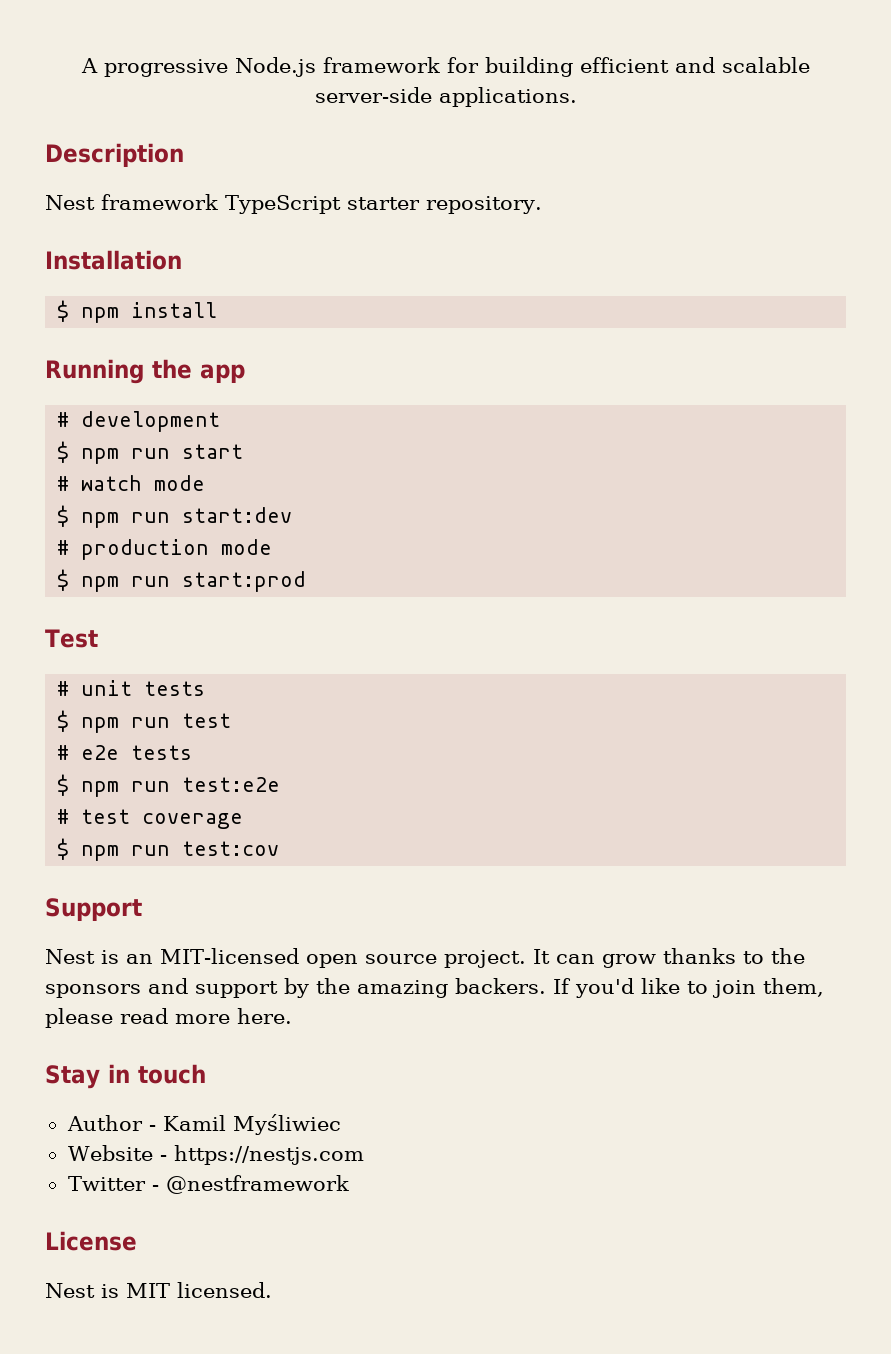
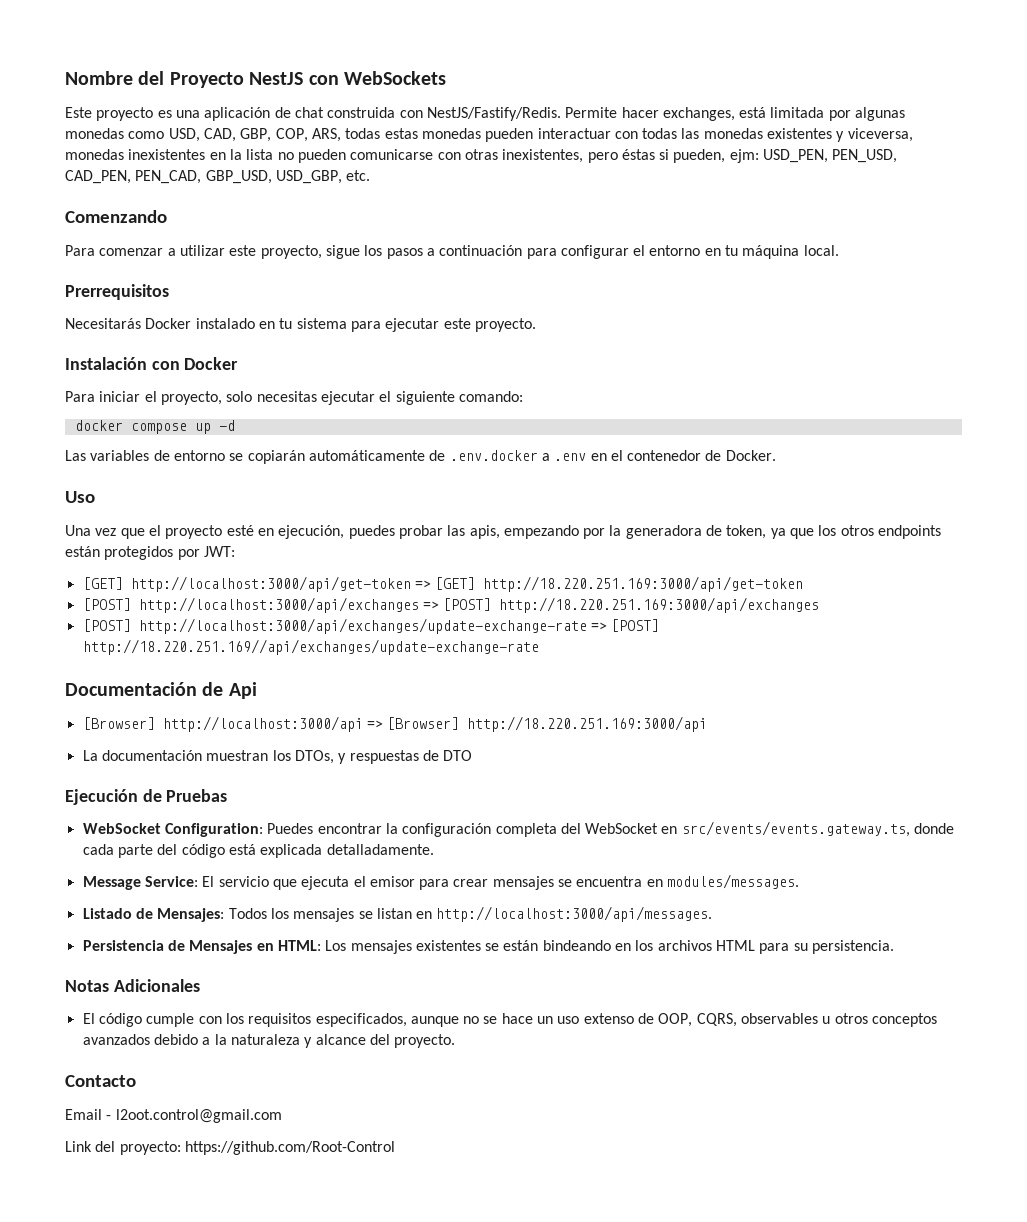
- A progressive Node.js framework for building efficient and scalable server-side applications.
- Description
- Nest framework TypeScript starter repository.
- Installation
- $ npm install
- Running the app
- # development
- $ npm run start
- # watch mode
- $ npm run start:dev
- # production mode
- $ npm run start:prod
- Test
- # unit tests
- $ npm run test
- # e2e tests
- $ npm run test:e2e
- # test coverage
- $ npm run test:cov
- Support
- Nest is an MIT-licensed open source project. It can grow thanks to the sponsors and support by the amazing backers. If you'd like to join them, please read more here.
- Stay in touch
- Author - Kamil Myśliwiec
- Website - https://nestjs.com
- Twitter - @nestframework
- License
- Nest is MIT licensed.
+ Nombre del Proyecto NestJS con WebSockets
+ Este proyecto es una aplicación de chat construida con NestJS/Fastify/Redis. Permite hacer exchanges, está limitada por algunas monedas como USD, CAD, GBP, COP, ARS, todas estas monedas pueden interactuar con todas las monedas existentes y viceversa, monedas inexistentes en la lista no pueden comunicarse con otras inexistentes, pero éstas si pueden, ejm: USD_PEN, PEN_USD, CAD_PEN, PEN_CAD, GBP_USD, USD_GBP, etc.
+ Comenzando
+ Para comenzar a utilizar este proyecto, sigue los pasos a continuación para configurar el entorno en tu máquina local.
+ Prerrequisitos
+ Necesitarás Docker instalado en tu sistema para ejecutar este proyecto.
+ Instalación con Docker
+ Para iniciar el proyecto, solo necesitas ejecutar el siguiente comando:
+ docker compose up -d
+ Las variables de entorno se copiarán automáticamente de .env.docker a .env en el contenedor de Docker.
+ Uso
+ Una vez que el proyecto esté en ejecución, puedes probar las apis, empezando por la generadora de token, ya que los otros endpoints están protegidos por JWT:
+ [GET] http://localhost:3000/api/get-token => [GET] http://18.220.251.169:3000/api/get-token
+ [POST] http://localhost:3000/api/exchanges => [POST] http://18.220.251.169:3000/api/exchanges
+ [POST] http://localhost:3000/api/exchanges/update-exchange-rate => [POST] http://18.220.251.169//api/exchanges/update-exchange-rate
+ Documentación de Api
+ [Browser] http://localhost:3000/api => [Browser] http://18.220.251.169:3000/api
+ La documentación muestran los DTOs, y respuestas de DTO
+ Ejecución de Pruebas
+ WebSocket Configuration: Puedes encontrar la configuración completa del WebSocket en src/events/events.gateway.ts, donde cada parte del código está explicada detalladamente.
+ Message Service: El servicio que ejecuta el emisor para crear mensajes se encuentra en modules/messages.
+ Listado de Mensajes: Todos los mensajes se listan en http://localhost:3000/api/messages.
+ Persistencia de Mensajes en HTML: Los mensajes existentes se están bindeando en los archivos HTML para su persistencia.
+ Notas Adicionales
+ El código cumple con los requisitos especificados, aunque no se hace un uso extenso de OOP, CQRS, observables u otros conceptos avanzados debido a la naturaleza y alcance del proyecto.
+ Contacto
+ Email - l2oot.control@gmail.com
+ Link del proyecto: https://github.com/Root-Control

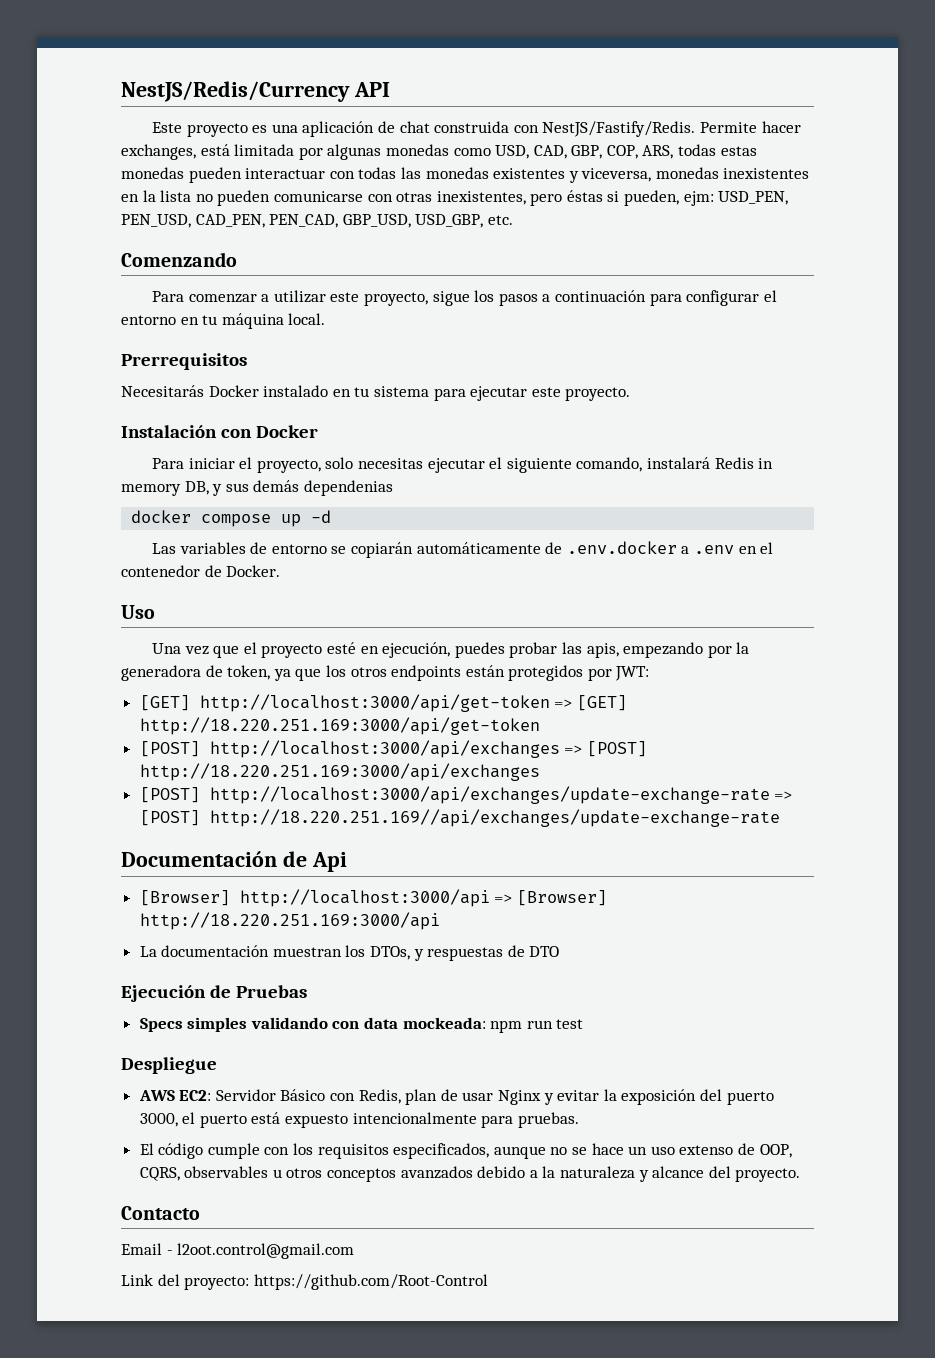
- Nombre del Proyecto NestJS con WebSockets
+ NestJS/Redis/Currency API
- Para iniciar el proyecto, solo necesitas ejecutar el siguiente comando:
+ Para iniciar el proyecto, solo necesitas ejecutar el siguiente comando, instalará Redis in memory DB, y sus demás dependenias
- WebSocket Configuration: Puedes encontrar la configuración completa del WebSocket en src/events/events.gateway.ts, donde cada parte del código está explicada detalladamente.
- Message Service: El servicio que ejecuta el emisor para crear mensajes se encuentra en modules/messages.
- Listado de Mensajes: Todos los mensajes se listan en http://localhost:3000/api/messages.
- Persistencia de Mensajes en HTML: Los mensajes existentes se están bindeando en los archivos HTML para su persistencia.
- Notas Adicionales
+ Specs simples validando con data mockeada: npm run test
+ Despliegue
+ AWS EC2: Servidor Básico con Redis, plan de usar Nginx y evitar la exposición del puerto 3000, el puerto está expuesto intencionalmente para pruebas.

